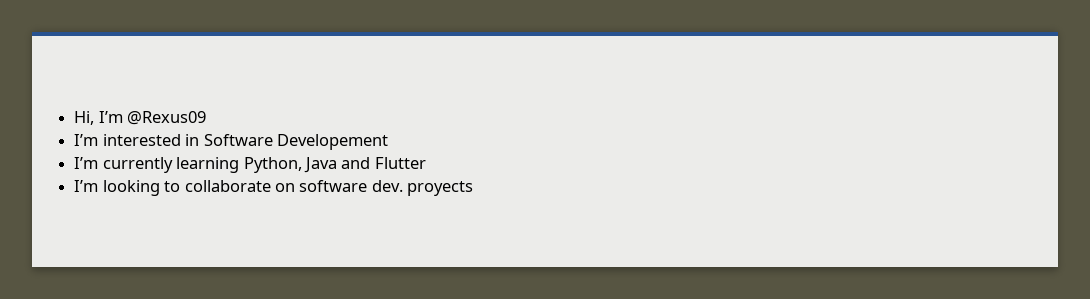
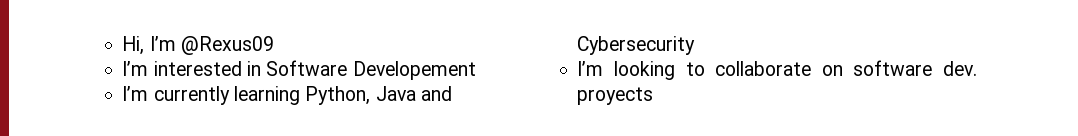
- I’m currently learning Python, Java and Flutter
+ I’m currently learning Python, Java and Cybersecurity

